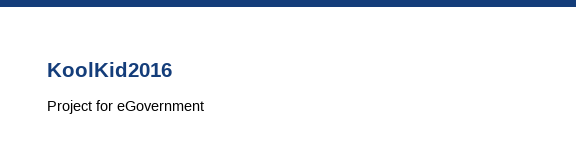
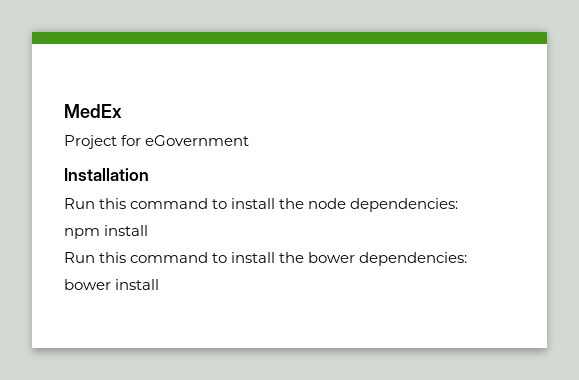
- KoolKid2016
+ MedEx
+ Installation
+ Run this command to install the node dependencies:
+ npm install
+ Run this command to install the bower dependencies:
+ bower install

